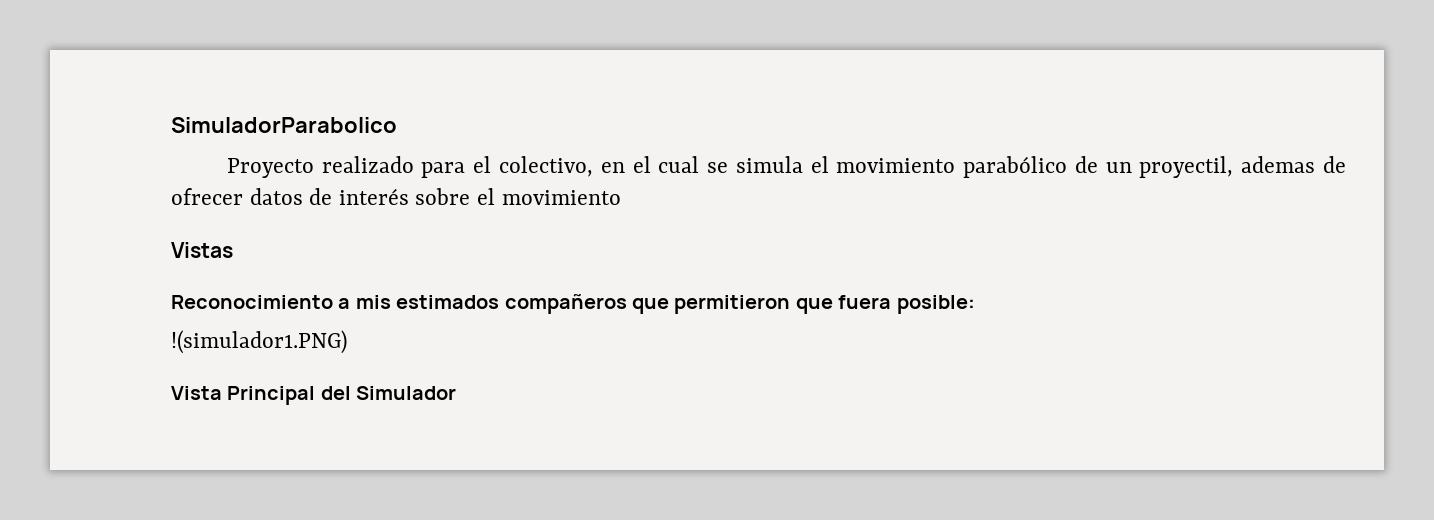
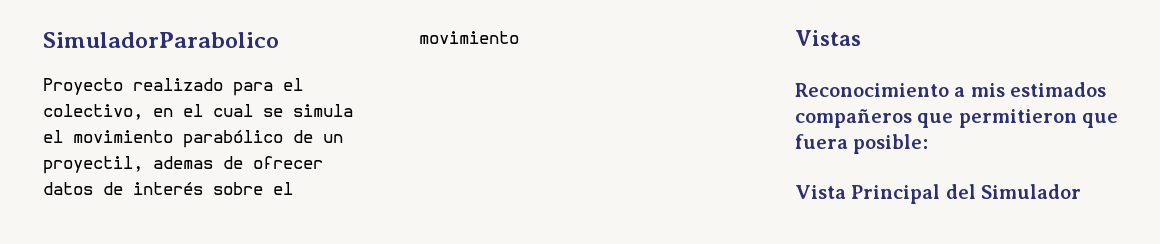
- !(simulador1.PNG)

